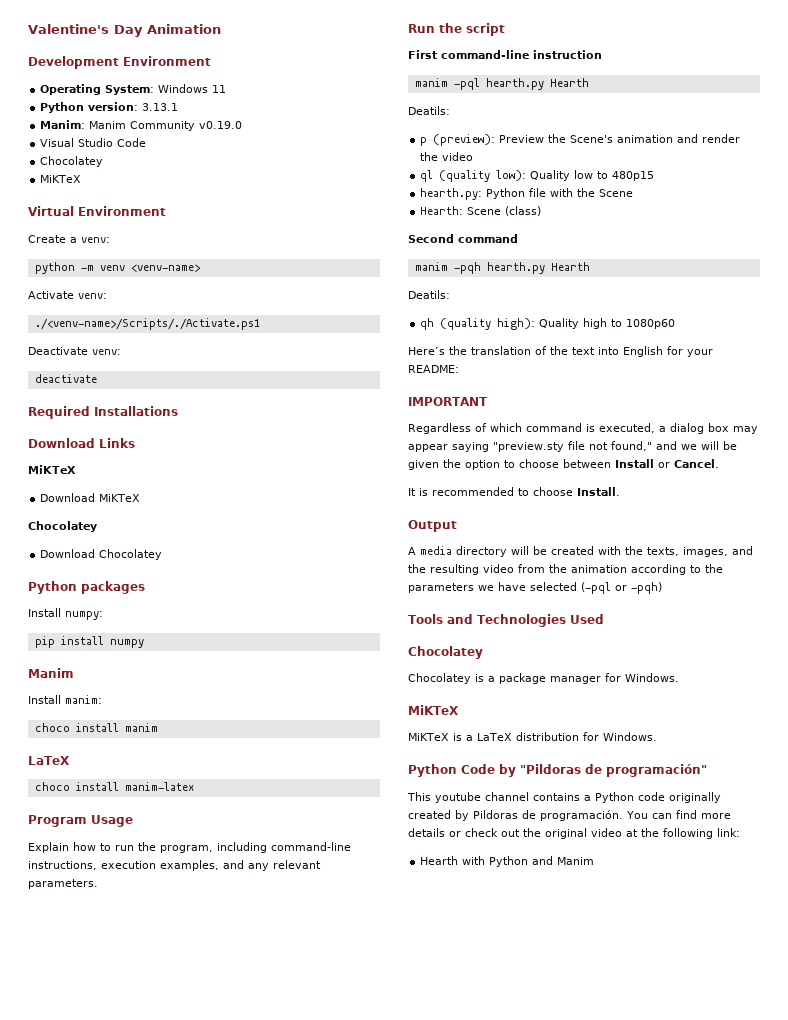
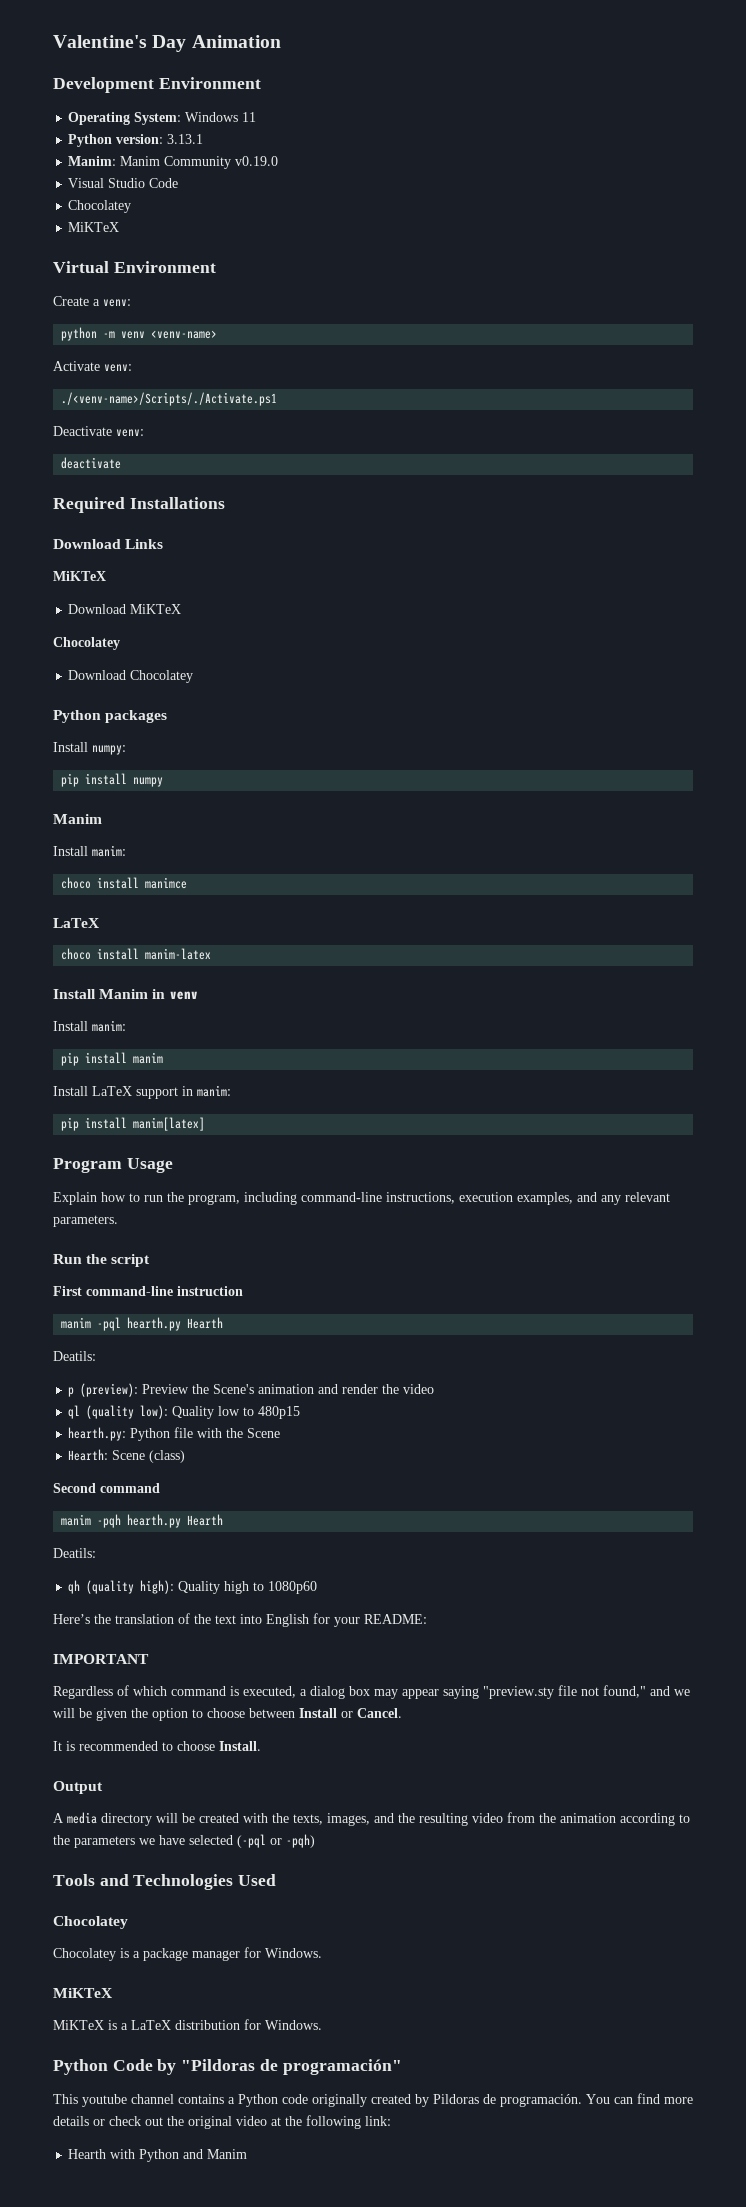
- choco install manim
+ choco install manimce
+ Install Manim in venv
+ Install manim:
+ pip install manim
+ Install LaTeX support in manim:
+ pip install manim[latex]

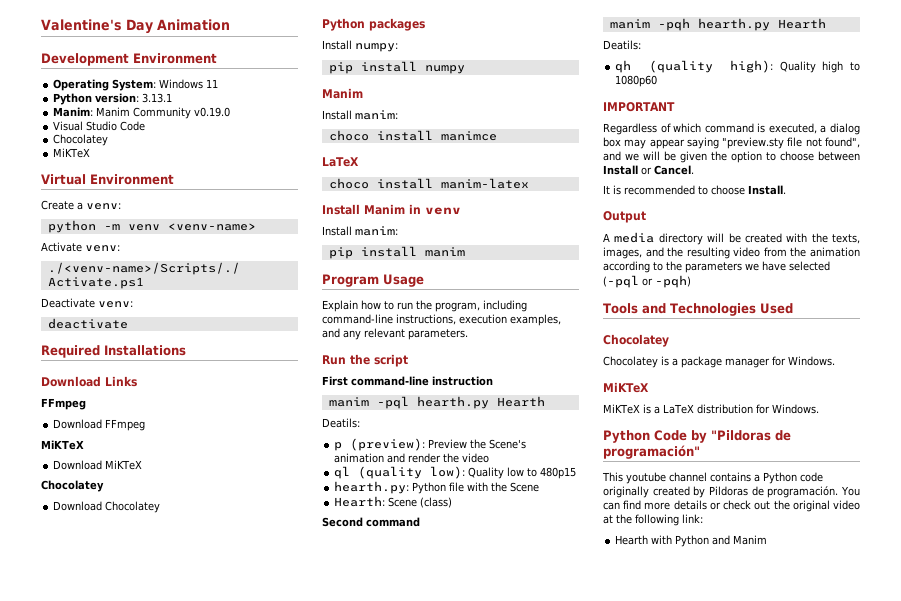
  Download Links
+ FFmpeg
+ Download FFmpeg
- Install LaTeX support in manim:
- pip install manim[latex]
- Here’s the translation of the text into English for your README:
- Regardless of which command is executed, a dialog box may appear saying "preview.sty file not found," and we will be given the option to choose between Install or Cancel.
+ Regardless of which command is executed, a dialog box may appear saying "preview.sty file not found", and we will be given the option to choose between Install or Cancel.

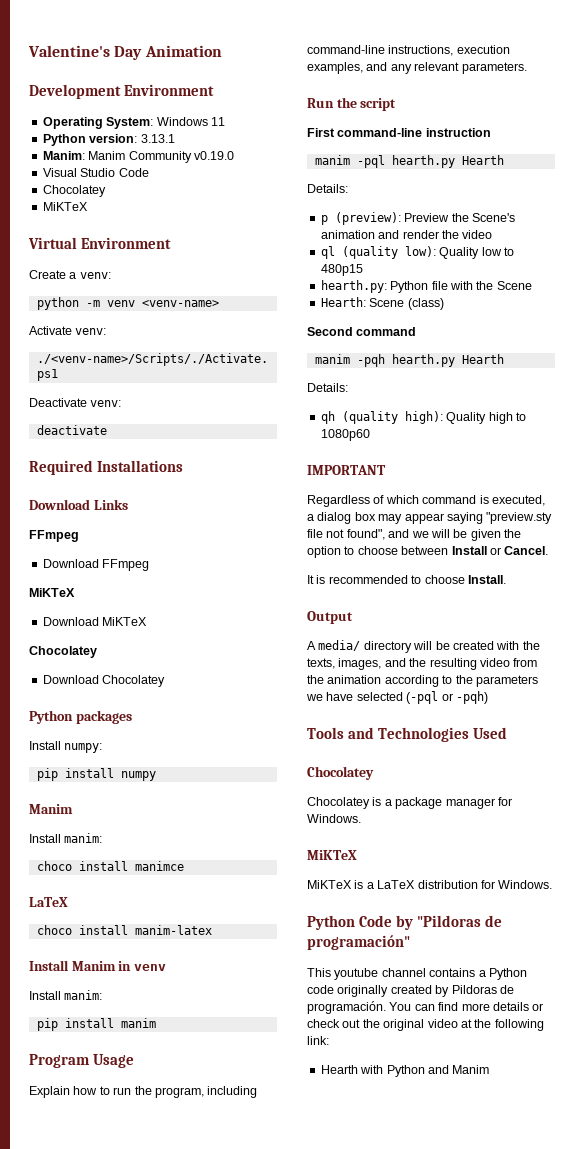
  manim -pql hearth.py Hearth
- Deatils:
+ Details:
  manim -pqh hearth.py Hearth
- Deatils:
+ Details:
- A media directory will be created with the texts, images, and the resulting video from the animation according to the parameters we have selected (-pql or -pqh)
+ A media/ directory will be created with the texts, images, and the resulting video from the animation according to the parameters we have selected (-pql or -pqh)

